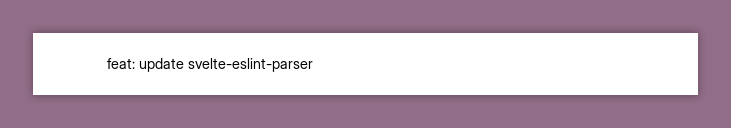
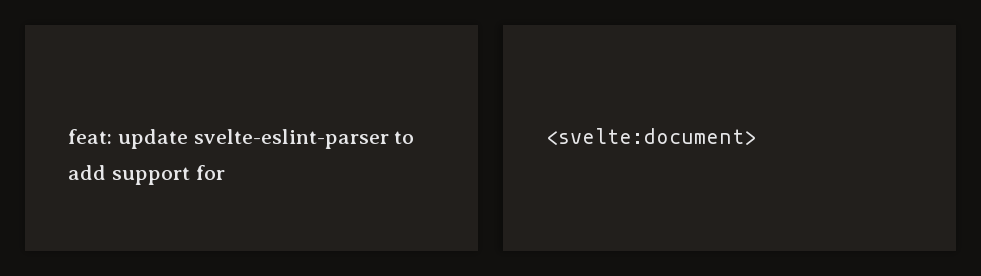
- feat: update svelte-eslint-parser
+ feat: update svelte-eslint-parser to add support for <svelte:document>

